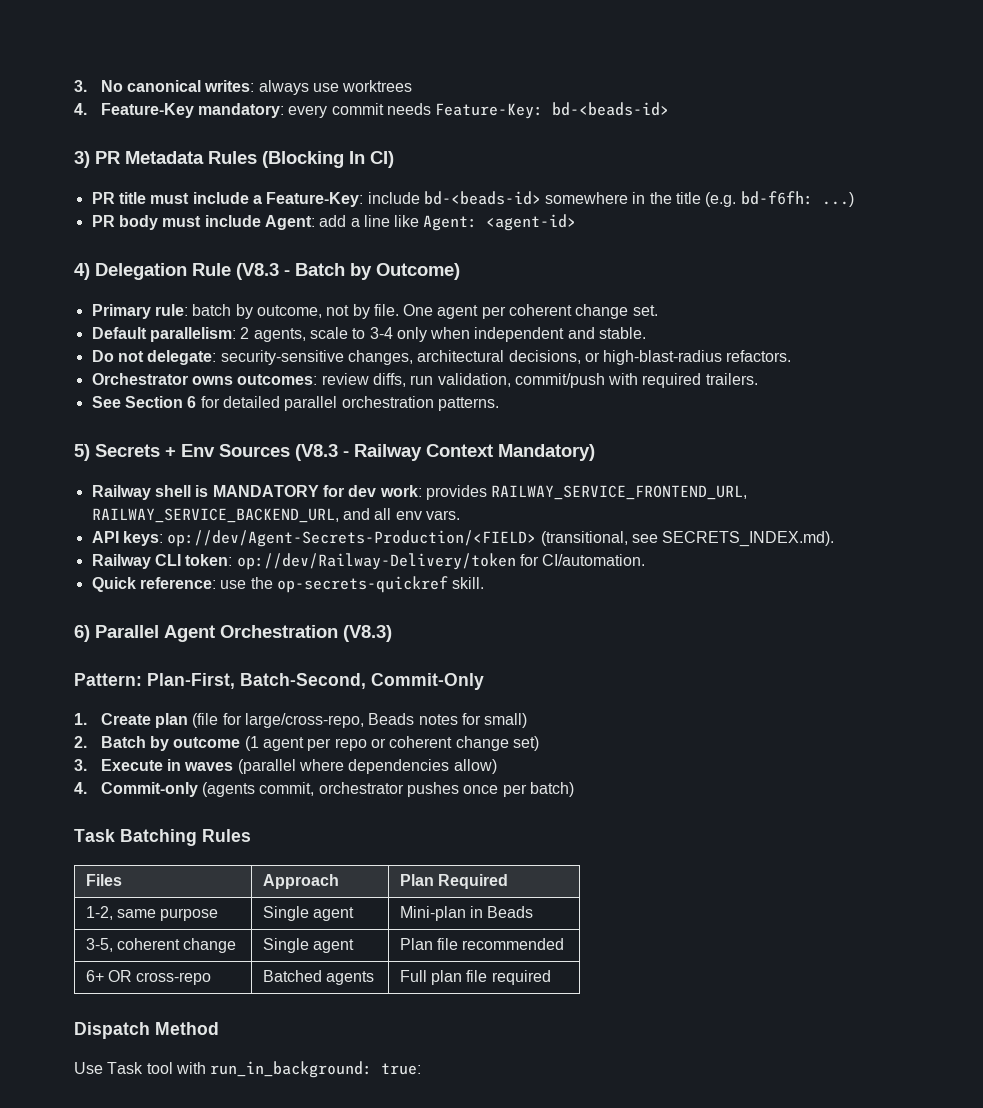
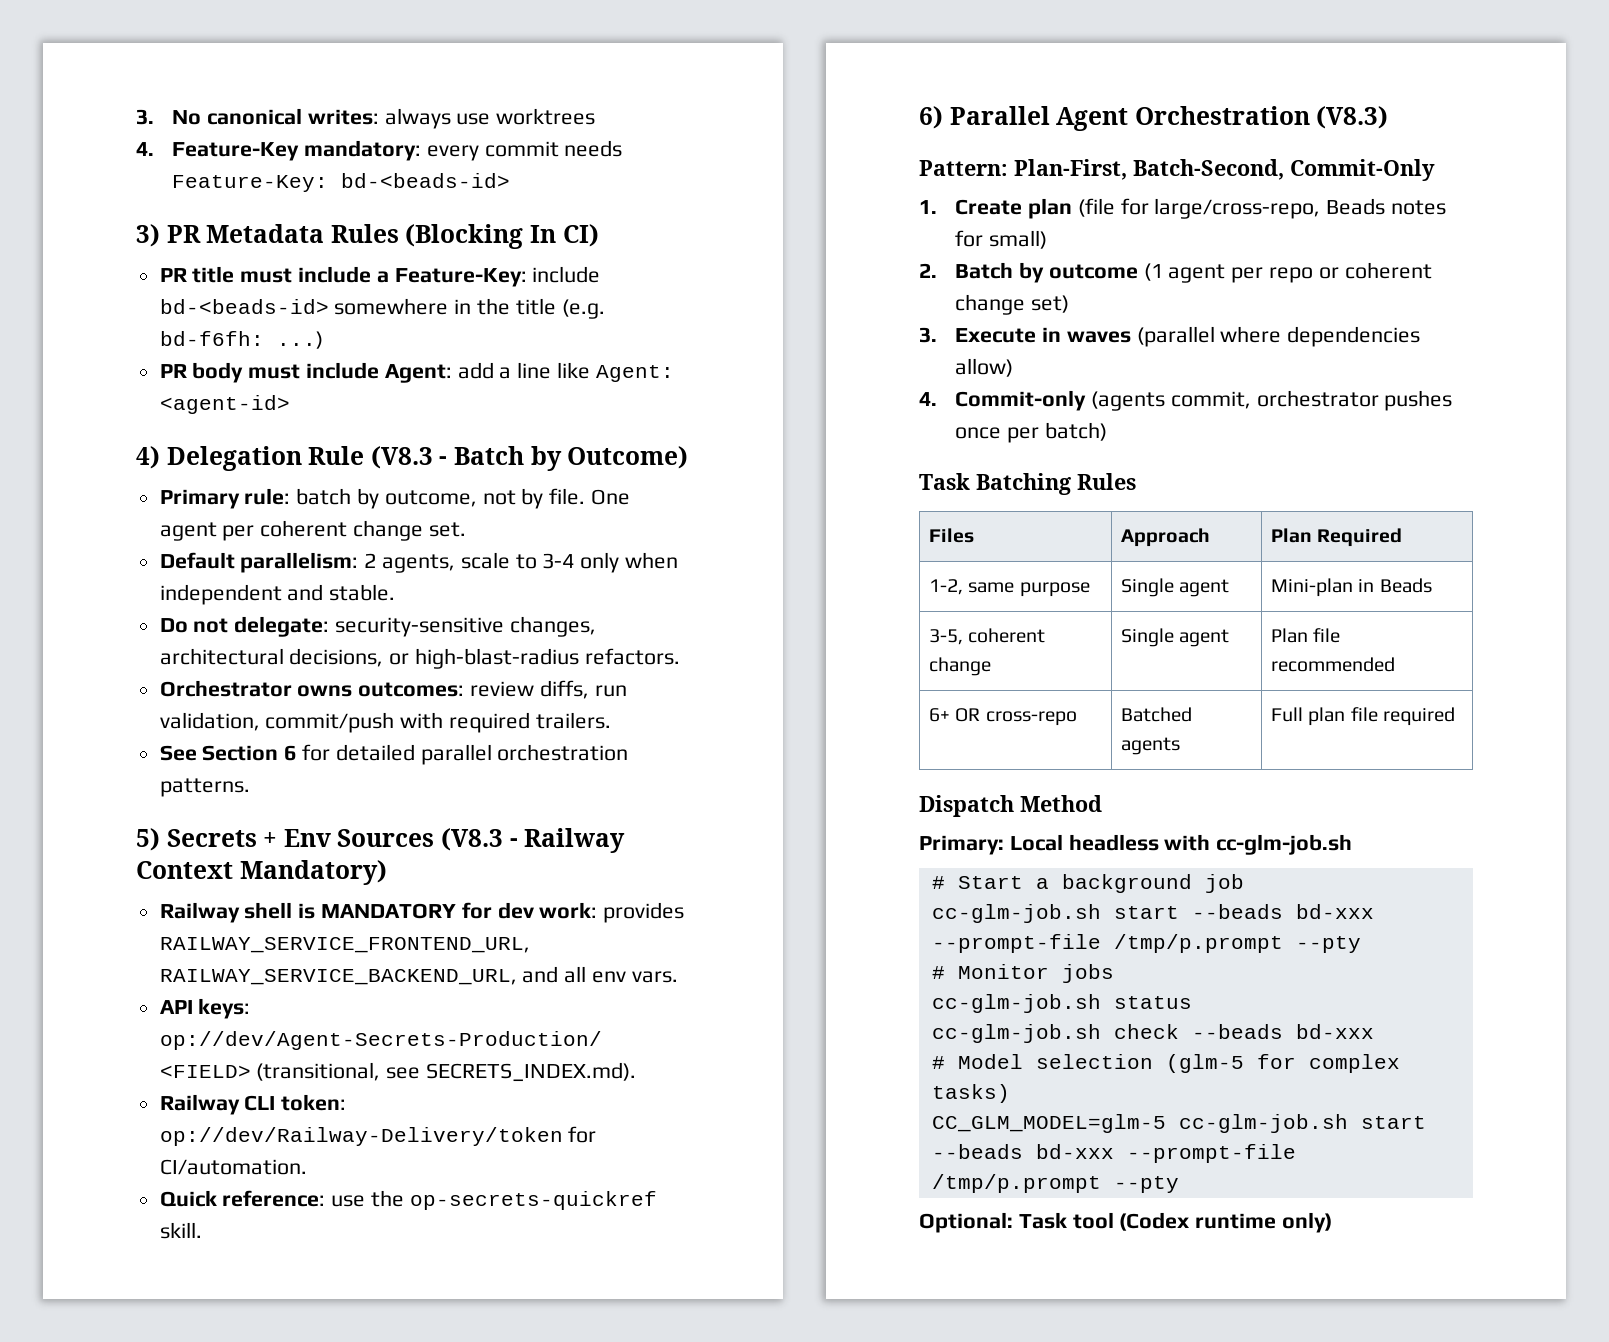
- Use Task tool with run_in_background: true:
+ Primary: Local headless with cc-glm-job.sh
+ # Start a background job
+ cc-glm-job.sh start --beads bd-xxx --prompt-file /tmp/p.prompt --pty
+ # Monitor jobs
+ cc-glm-job.sh status
+ cc-glm-job.sh check --beads bd-xxx
+ # Model selection (glm-5 for complex tasks)
+ CC_GLM_MODEL=glm-5 cc-glm-job.sh start --beads bd-xxx --prompt-file /tmp/p.prompt --pty
+ Optional: Task tool (Codex runtime only)

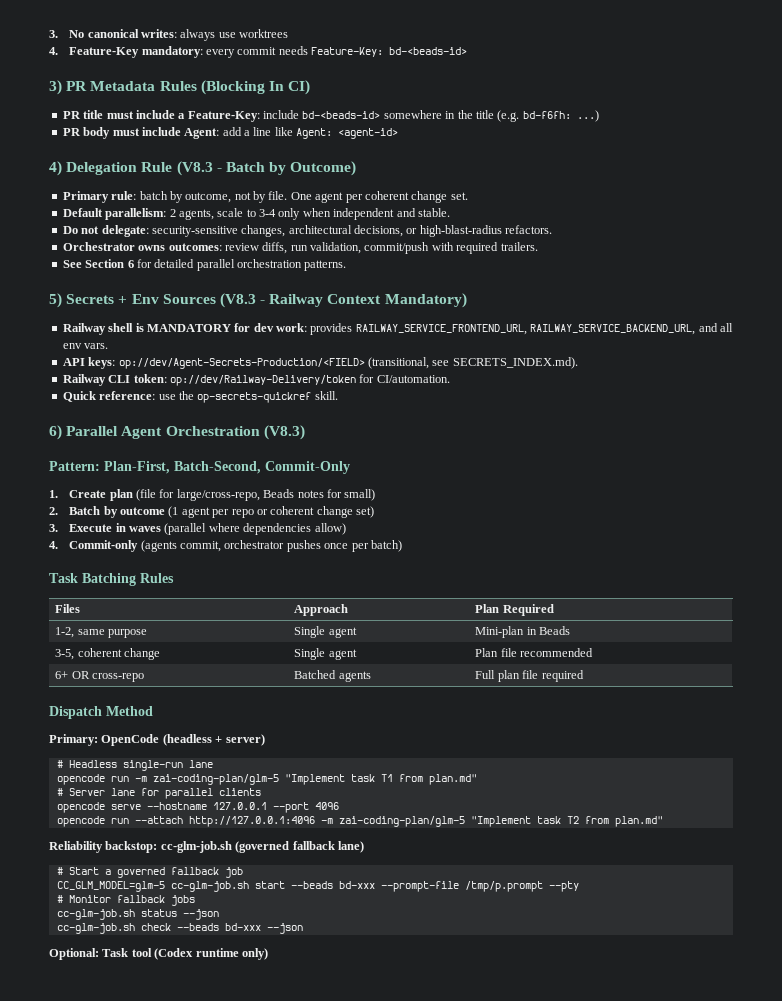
- Primary: Local headless with cc-glm-job.sh
+ Primary: OpenCode (headless + server)
+ # Headless single-run lane
+ opencode run -m zai-coding-plan/glm-5 "Implement task T1 from plan.md"
+ # Server lane for parallel clients
+ opencode serve --hostname 127.0.0.1 --port 4096
+ opencode run --attach http://127.0.0.1:4096 -m zai-coding-plan/glm-5 "Implement task T2 from plan.md"
+ Reliability backstop: cc-glm-job.sh (governed fallback lane)
- # Start a background job
- cc-glm-job.sh start --beads bd-xxx --prompt-file /tmp/p.prompt --pty
+ # Start a governed fallback job
+ CC_GLM_MODEL=glm-5 cc-glm-job.sh start --beads bd-xxx --prompt-file /tmp/p.prompt --pty
- # Monitor jobs
+ # Monitor fallback jobs
- cc-glm-job.sh status
+ cc-glm-job.sh status --json
- cc-glm-job.sh check --beads bd-xxx
- # Model selection (glm-5 for complex tasks)
- CC_GLM_MODEL=glm-5 cc-glm-job.sh start --beads bd-xxx --prompt-file /tmp/p.prompt --pty
+ cc-glm-job.sh check --beads bd-xxx --json

